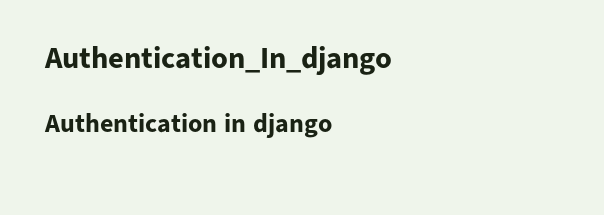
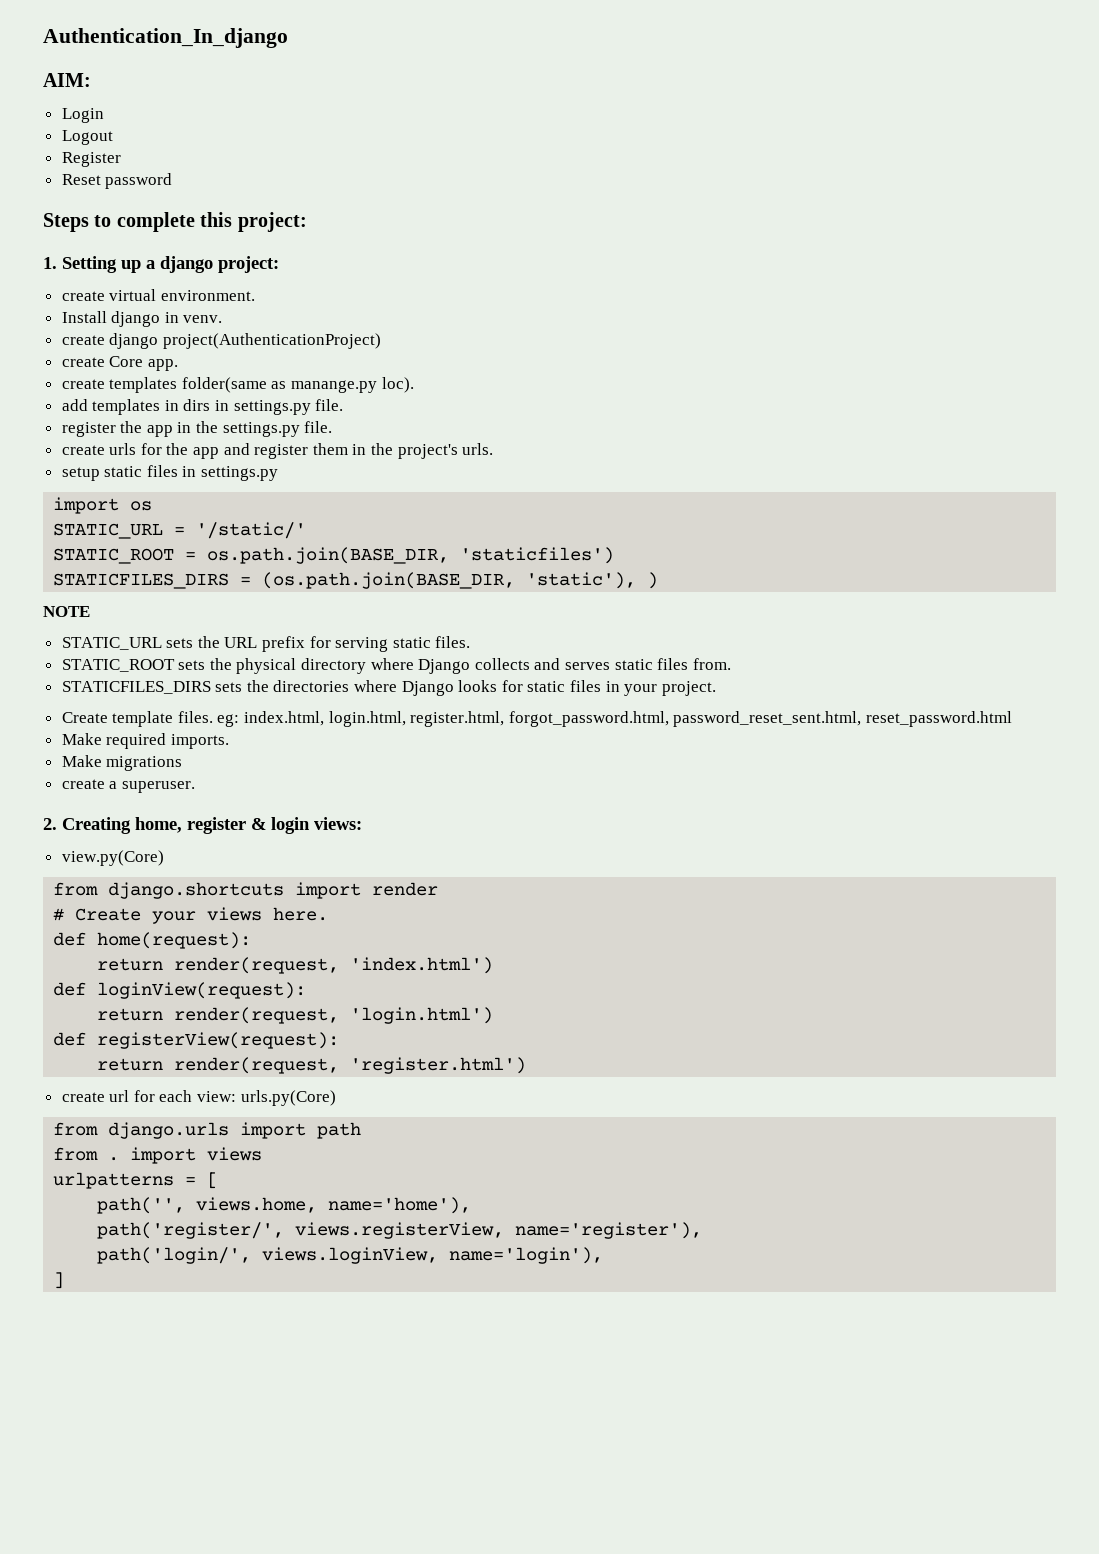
- Authentication in django
+ AIM:
+ Login
+ Logout
+ Register
+ Reset password
+ Steps to complete this project:
+ 1. Setting up a django project:
+ create virtual environment.
+ Install django in venv.
+ create django project(AuthenticationProject)
+ create Core app.
+ create templates folder(same as manange.py loc).
+ add templates in dirs in settings.py file.
+ register the app in the settings.py file.
+ create urls for the app and register them in the project's urls.
+ setup static files in settings.py
+ import os
+ STATIC_URL = '/static/'
+ STATIC_ROOT = os.path.join(BASE_DIR, 'staticfiles')
+ STATICFILES_DIRS = (os.path.join(BASE_DIR, 'static'), )
+ NOTE
+ STATIC_URL sets the URL prefix for serving static files.
+ STATIC_ROOT sets the physical directory where Django collects and serves static files from.
+ STATICFILES_DIRS sets the directories where Django looks for static files in your project.
+ Create template files. eg: index.html, login.html, register.html, forgot_password.html, password_reset_sent.html, reset_password.html
+ Make required imports.
+ Make migrations
+ create a superuser.
+ 2. Creating home, register & login views:
+ view.py(Core)
+ from django.shortcuts import render
+ # Create your views here.
+ def home(request):
+ return render(request, 'index.html')
+ def loginView(request):
+ return render(request, 'login.html')
+ def registerView(request):
+ return render(request, 'register.html')
+ create url for each view: urls.py(Core)
+ from django.urls import path
+ from . import views
+ urlpatterns = [
+ path('', views.home, name='home'),
+ path('register/', views.registerView, name='register'),
+ path('login/', views.loginView, name='login'),
+ ]

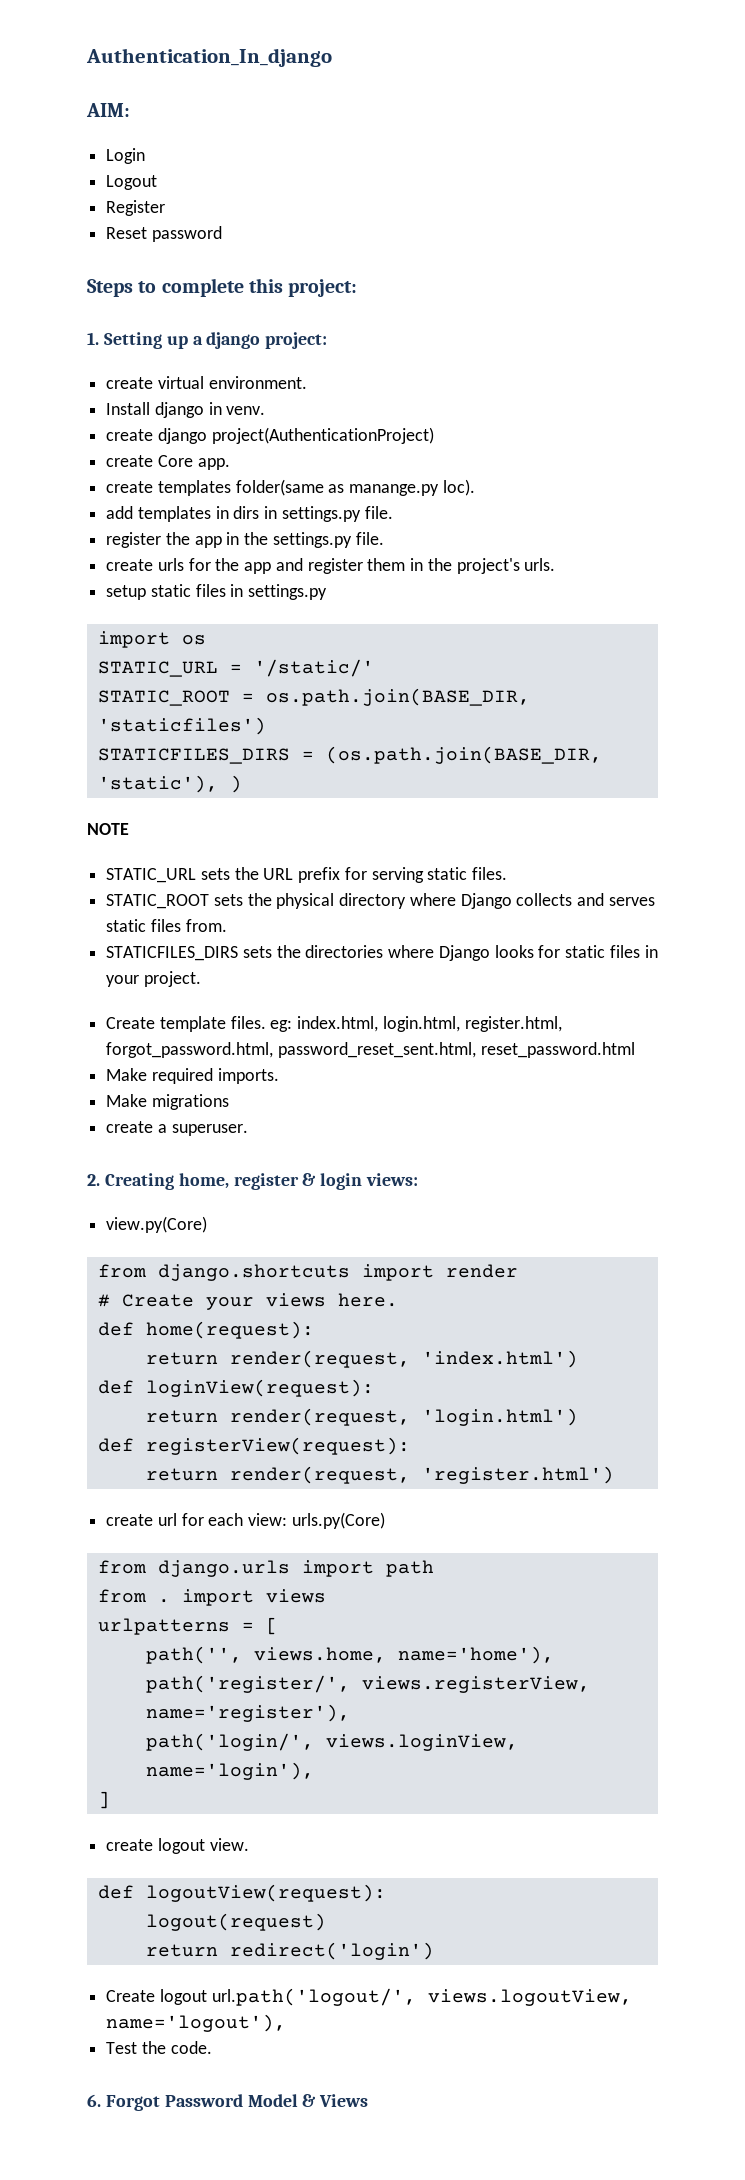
+ create logout view.
+ def logoutView(request):
+ logout(request)
+ return redirect('login')
+ Create logout url.path('logout/', views.logoutView, name='logout'),
+ Test the code.
+ 6. Forgot Password Model & Views

